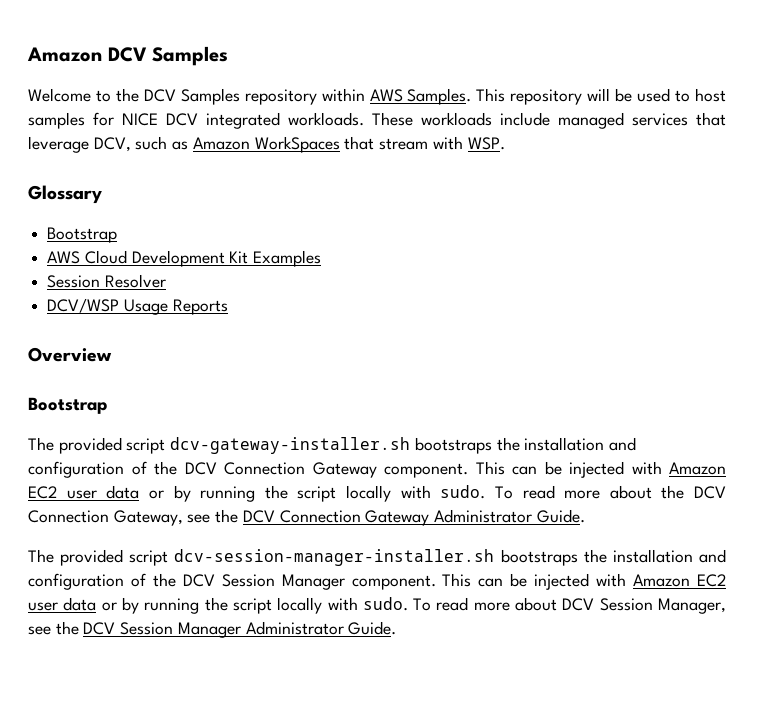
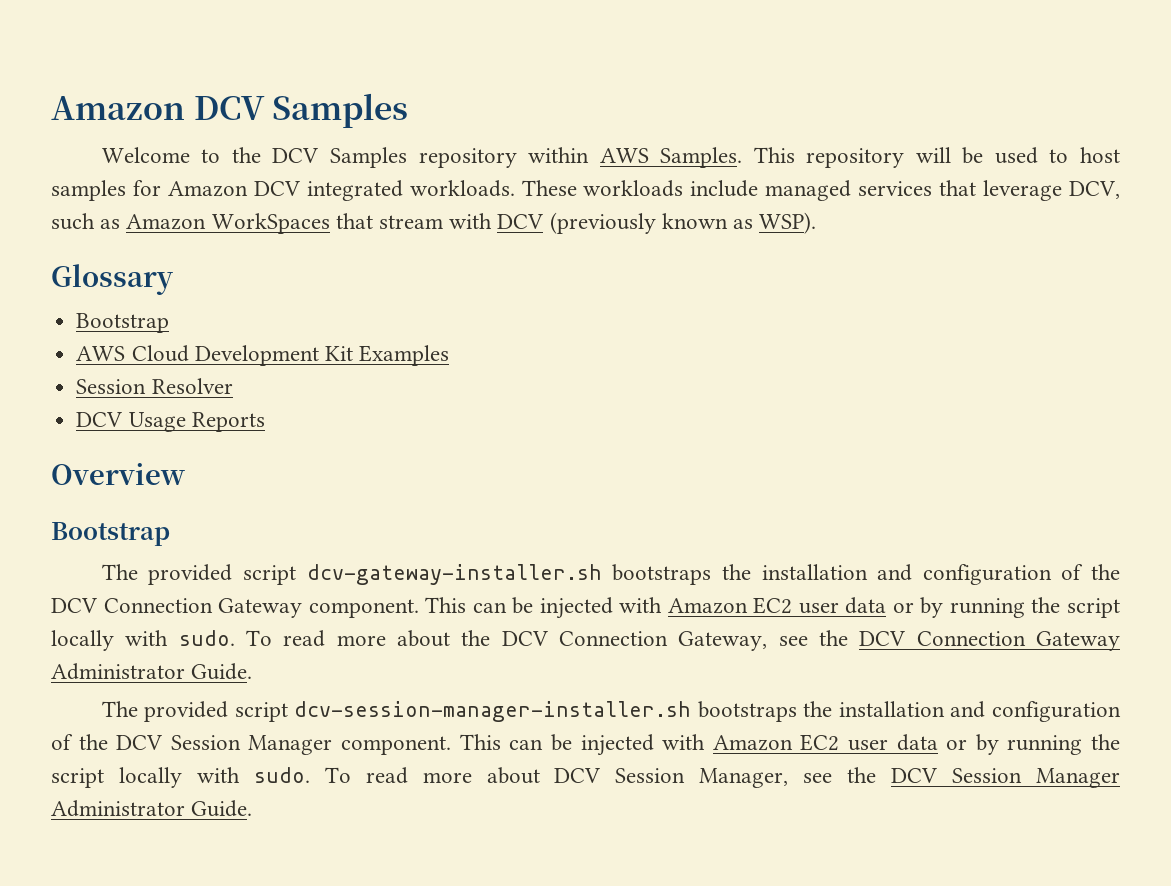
- This repository will be used to host samples for NICE DCV integrated workloads.
+ This repository will be used to host samples for Amazon DCV integrated workloads.
- These workloads include managed services that leverage DCV, such as Amazon WorkSpaces that stream with WSP.
+ These workloads include managed services that leverage DCV, such as Amazon WorkSpaces that stream with DCV (previously known as WSP).
- DCV/WSP Usage Reports
+ DCV Usage Reports

